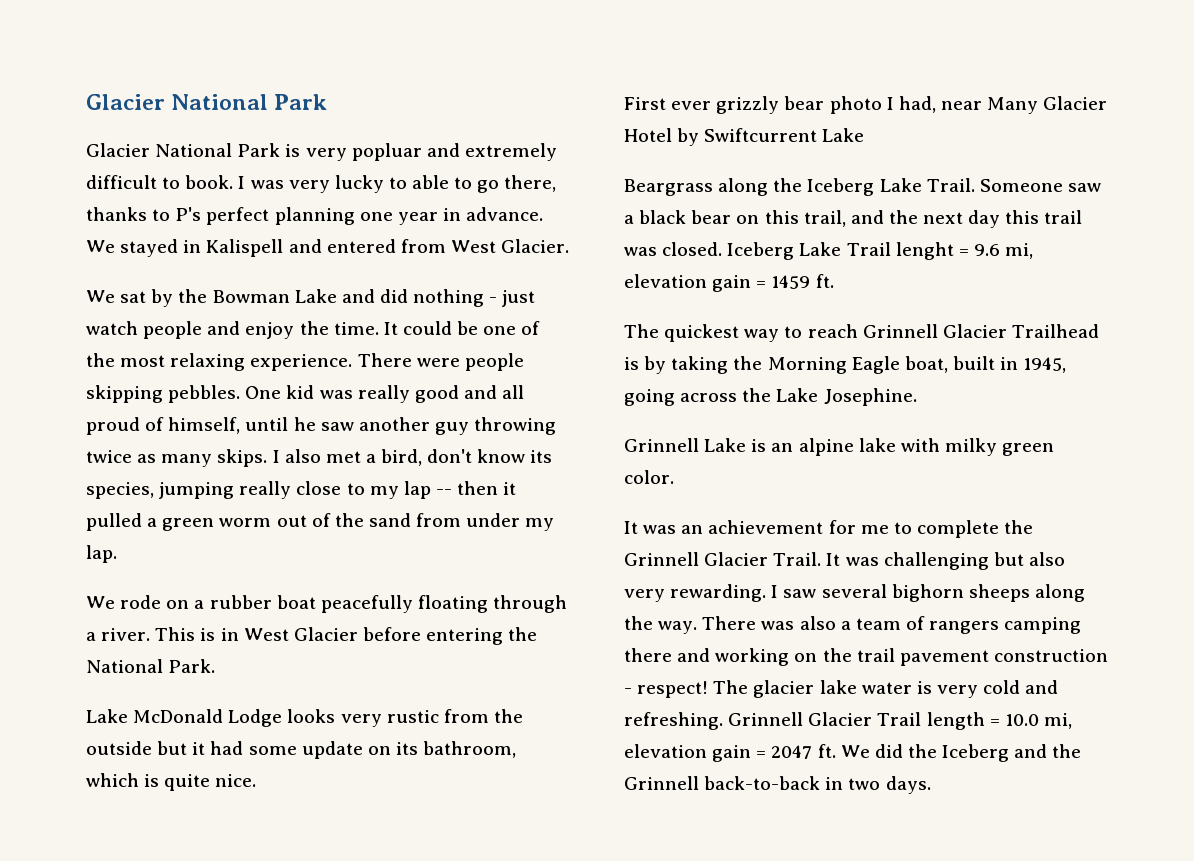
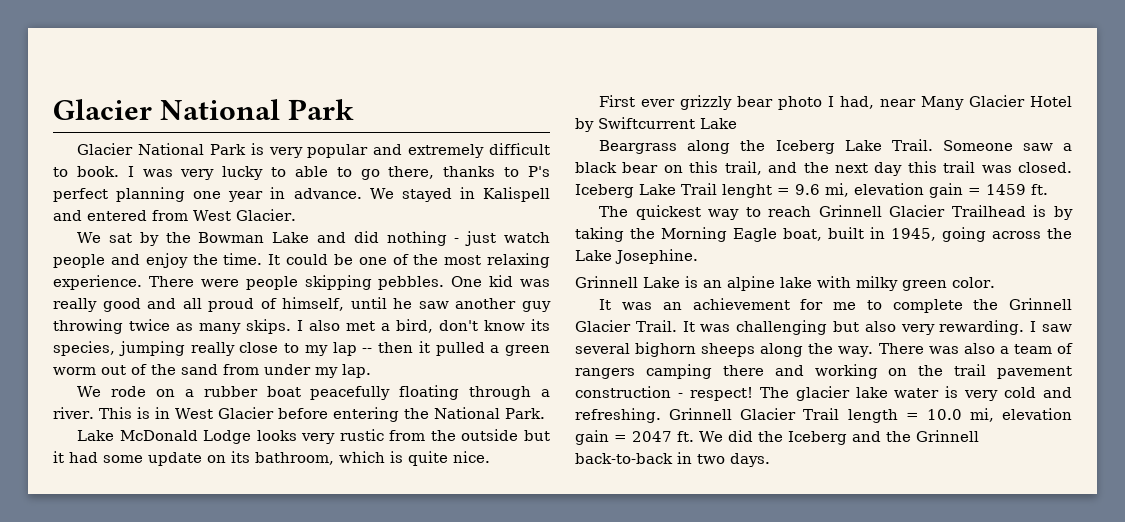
- Glacier National Park is very popluar and extremely difficult to book.
+ Glacier National Park is very popular and extremely difficult to book.

